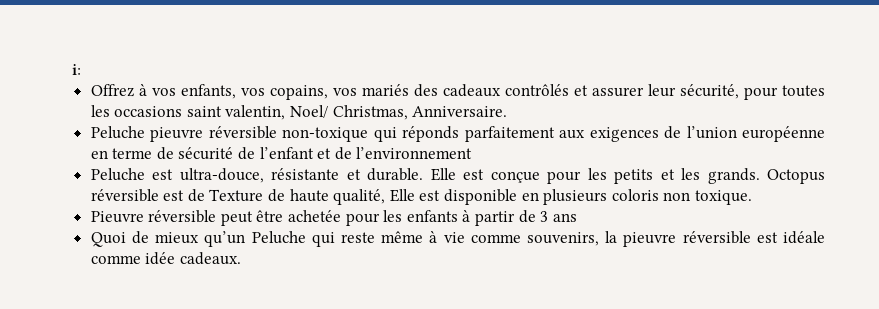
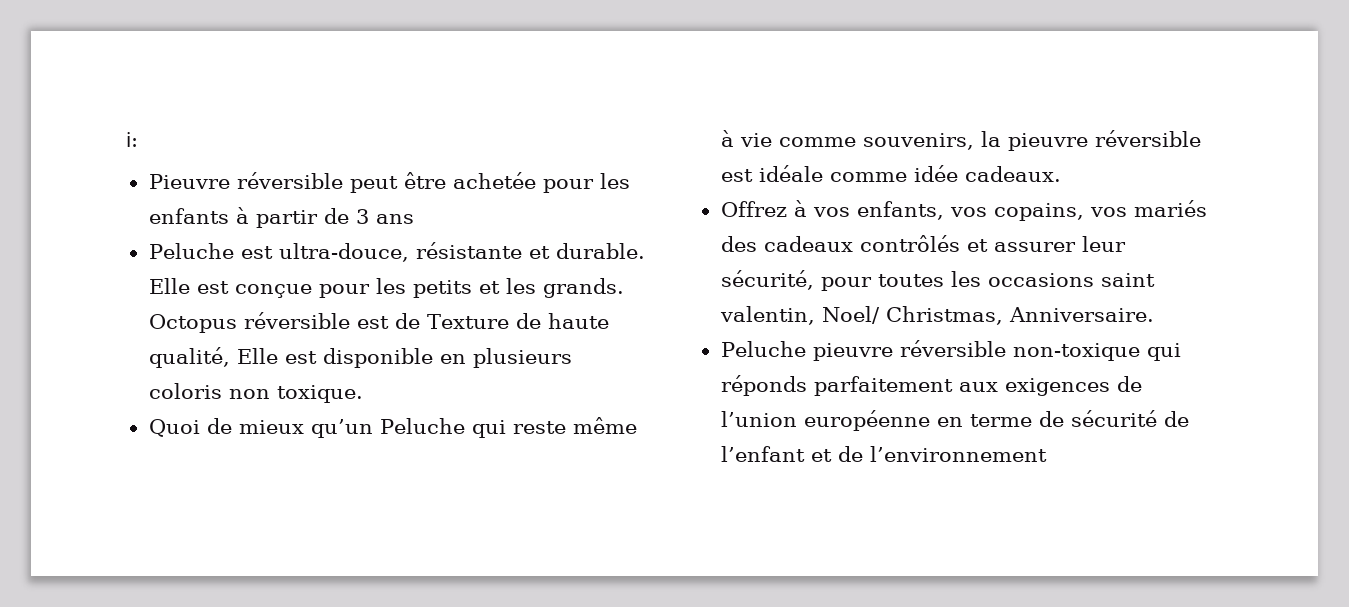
+ Pieuvre réversible peut être achetée pour les enfants à partir de 3 ans
+ Peluche est ultra-douce, résistante et durable. Elle est conçue pour les petits et les grands. Octopus réversible est de Texture de haute qualité, Elle est disponible en plusieurs coloris non toxique.
+ Quoi de mieux qu’un Peluche qui reste même à vie comme souvenirs, la pieuvre réversible est idéale comme idée cadeaux.
- Peluche est ultra-douce, résistante et durable. Elle est conçue pour les petits et les grands. Octopus réversible est de Texture de haute qualité, Elle est disponible en plusieurs coloris non toxique.
- Pieuvre réversible peut être achetée pour les enfants à partir de 3 ans
- Quoi de mieux qu’un Peluche qui reste même à vie comme souvenirs, la pieuvre réversible est idéale comme idée cadeaux.

